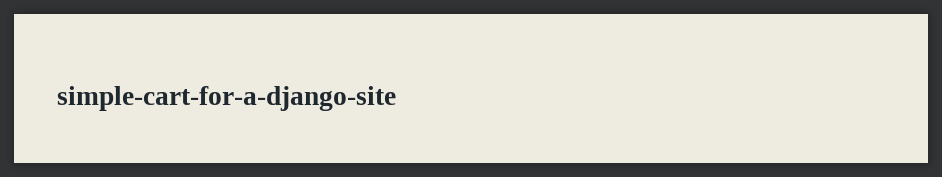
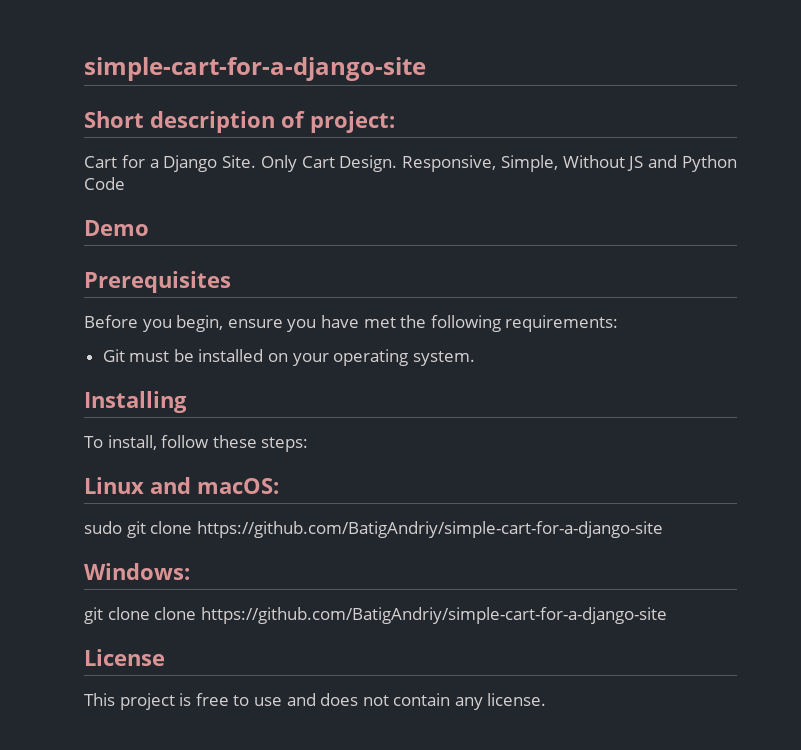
+ Short description of project:
+ Cart for a Django Site. Only Cart Design. Responsive, Simple, Without JS and Python Code
+ Demo
+ Prerequisites
+ Before you begin, ensure you have met the following requirements:
+ Git must be installed on your operating system.
+ Installing
+ To install, follow these steps:
+ Linux and macOS:
+ sudo git clone https://github.com/BatigAndriy/simple-cart-for-a-django-site
+ Windows:
+ git clone clone https://github.com/BatigAndriy/simple-cart-for-a-django-site
+ License
+ This project is free to use and does not contain any license.

